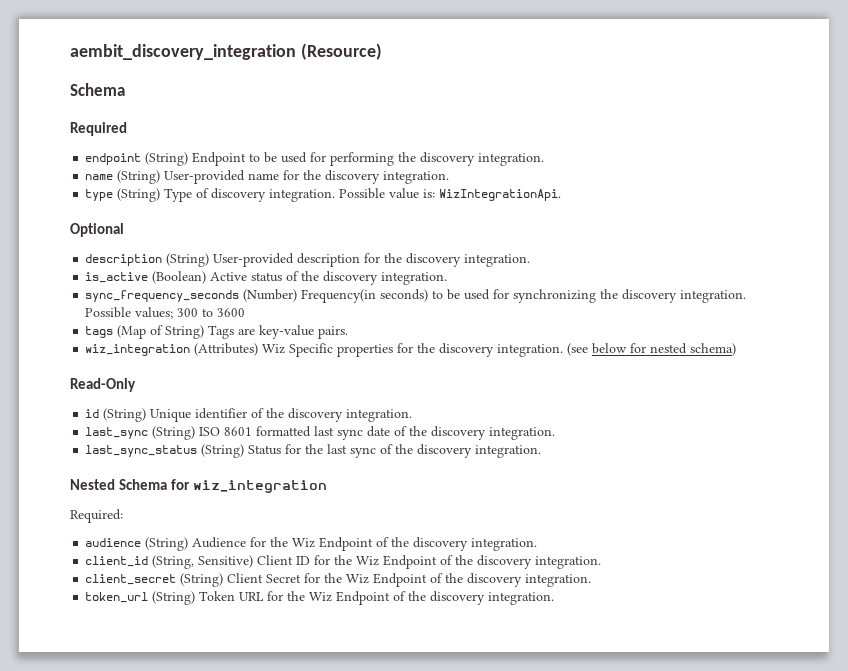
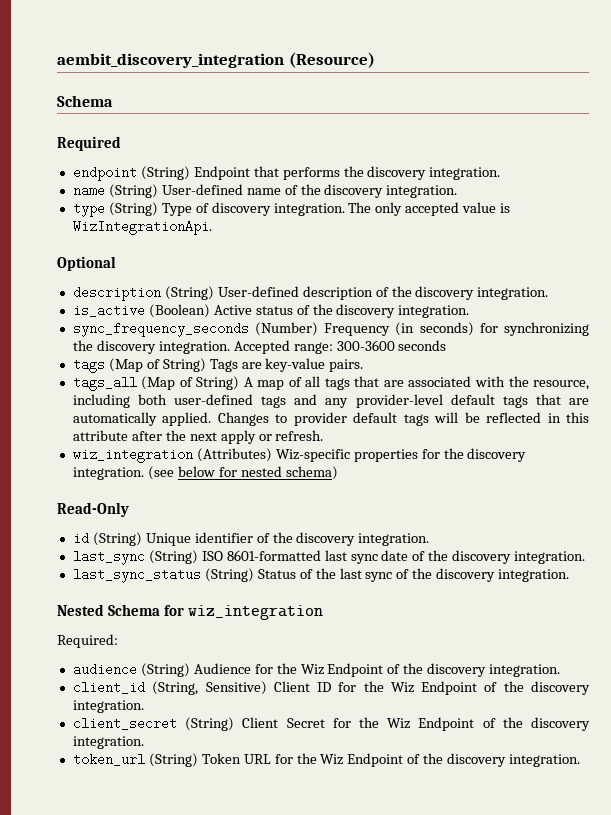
- endpoint (String) Endpoint to be used for performing the discovery integration.
+ endpoint (String) Endpoint that performs the discovery integration.
- name (String) User-provided name for the discovery integration.
+ name (String) User-defined name of the discovery integration.
- Possible value is: WizIntegrationApi.
+ The only accepted value is WizIntegrationApi.
- description (String) User-provided description for the discovery integration.
+ description (String) User-defined description of the discovery integration.
- sync_frequency_seconds (Number) Frequency(in seconds) to be used for synchronizing the discovery integration.
+ sync_frequency_seconds (Number) Frequency (in seconds) for synchronizing the discovery integration.
- Possible values; 300 to 3600
+ Accepted range: 300-3600 seconds
+ tags_all (Map of String) A map of all tags that are associated with the resource, including both user-defined tags and any provider-level default tags that are automatically applied. Changes to provider default tags will be reflected in this attribute after the next apply or refresh.
- wiz_integration (Attributes) Wiz Specific properties for the discovery integration.
+ wiz_integration (Attributes) Wiz-specific properties for the discovery integration.
- last_sync (String) ISO 8601 formatted last sync date of the discovery integration.
+ last_sync (String) ISO 8601-formatted last sync date of the discovery integration.
- last_sync_status (String) Status for the last sync of the discovery integration.
+ last_sync_status (String) Status of the last sync of the discovery integration.

